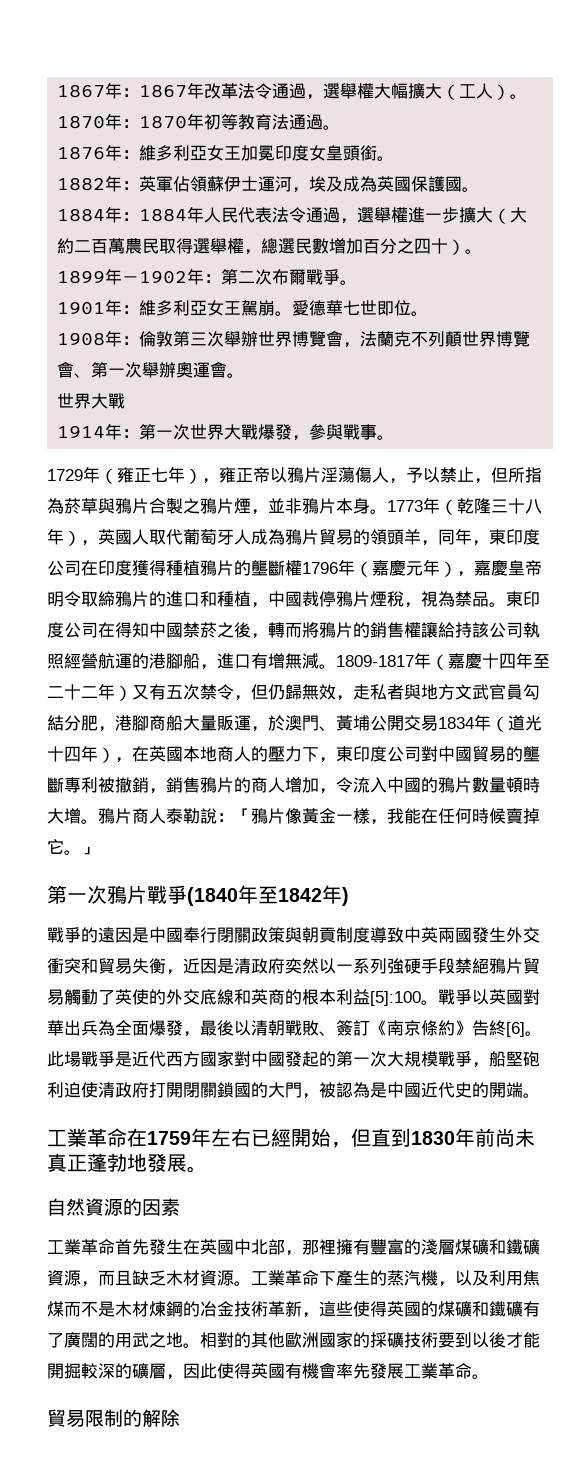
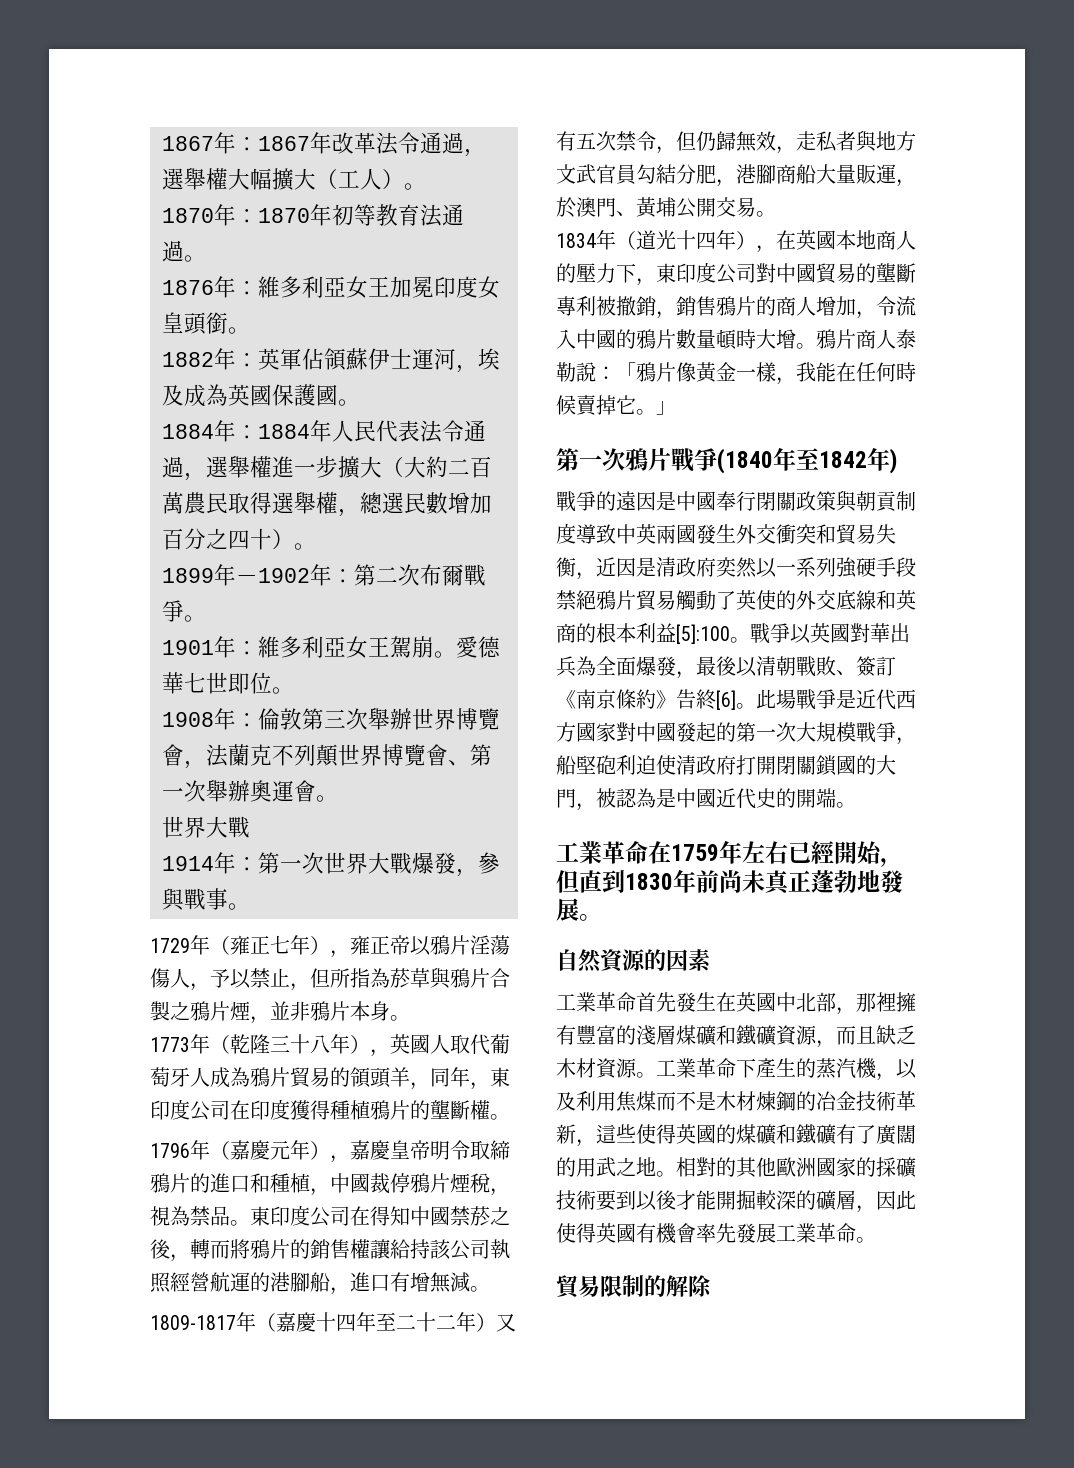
- 1729年（雍正七年），雍正帝以鴉片淫蕩傷人，予以禁止，但所指為菸草與鴉片合製之鴉片煙，並非鴉片本身。1773年（乾隆三十八年），英國人取代葡萄牙人成為鴉片貿易的領頭羊，同年，東印度公司在印度獲得種植鴉片的壟斷權1796年（嘉慶元年），嘉慶皇帝明令取締鴉片的進口和種植，中國裁停鴉片煙稅，視為禁品。
+ 1729年（雍正七年），雍正帝以鴉片淫蕩傷人，予以禁止，但所指為菸草與鴉片合製之鴉片煙，並非鴉片本身。
+ 1773年（乾隆三十八年），英國人取代葡萄牙人成為鴉片貿易的領頭羊，同年，東印度公司在印度獲得種植鴉片的壟斷權。
+ 1796年（嘉慶元年），嘉慶皇帝明令取締鴉片的進口和種植，中國裁停鴉片煙稅，視為禁品。
- 東印度公司在得知中國禁菸之後，轉而將鴉片的銷售權讓給持該公司執照經營航運的港腳船，進口有增無減。1809-1817年（嘉慶十四年至二十二年）又有五次禁令，但仍歸無效，走私者與地方文武官員勾結分肥，港腳商船大量販運，於澳門、黃埔公開交易1834年（道光十四年），在英國本地商人的壓力下，東印度公司對中國貿易的壟斷專利被撤銷，銷售鴉片的商人增加，令流入中國的鴉片數量頓時大增。
+ 東印度公司在得知中國禁菸之後，轉而將鴉片的銷售權讓給持該公司執照經營航運的港腳船，進口有增無減。
+ 1809-1817年（嘉慶十四年至二十二年）又有五次禁令，但仍歸無效，走私者與地方文武官員勾結分肥，港腳商船大量販運，於澳門、黃埔公開交易。
+ 1834年（道光十四年），在英國本地商人的壓力下，東印度公司對中國貿易的壟斷專利被撤銷，銷售鴉片的商人增加，令流入中國的鴉片數量頓時大增。

